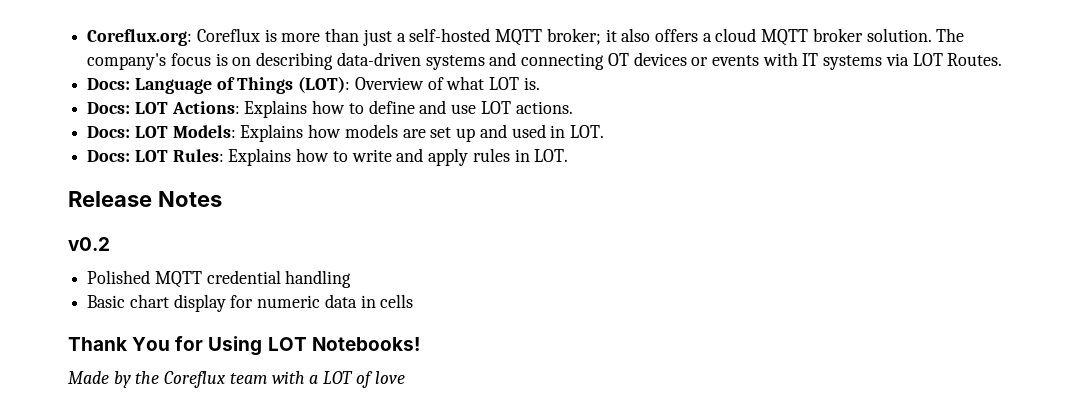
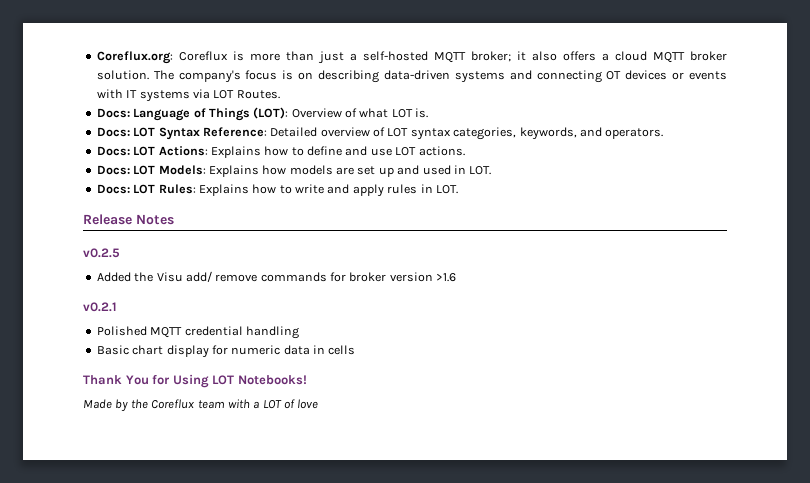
+ Docs: LOT Syntax Reference: Detailed overview of LOT syntax categories, keywords, and operators.
- v0.2
+ v0.2.5
+ Added the Visu add/ remove commands for broker version >1.6
+ v0.2.1

